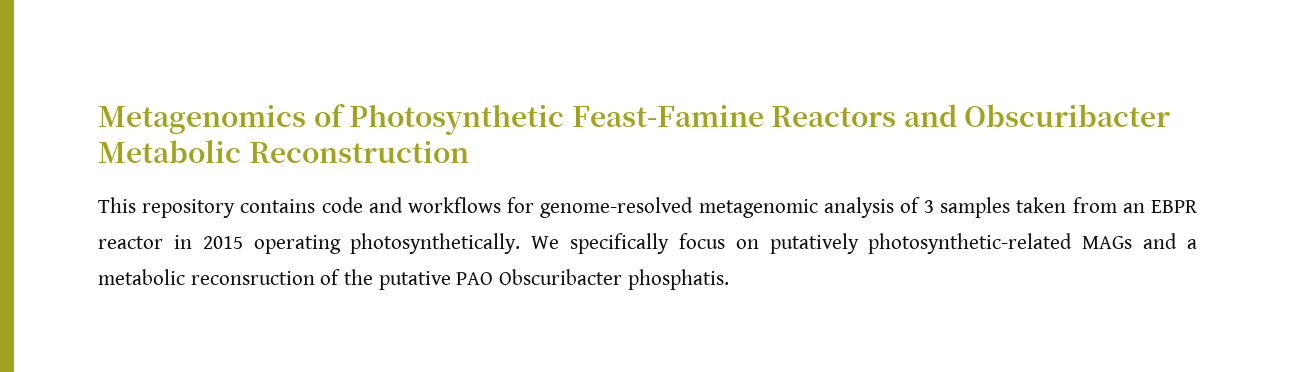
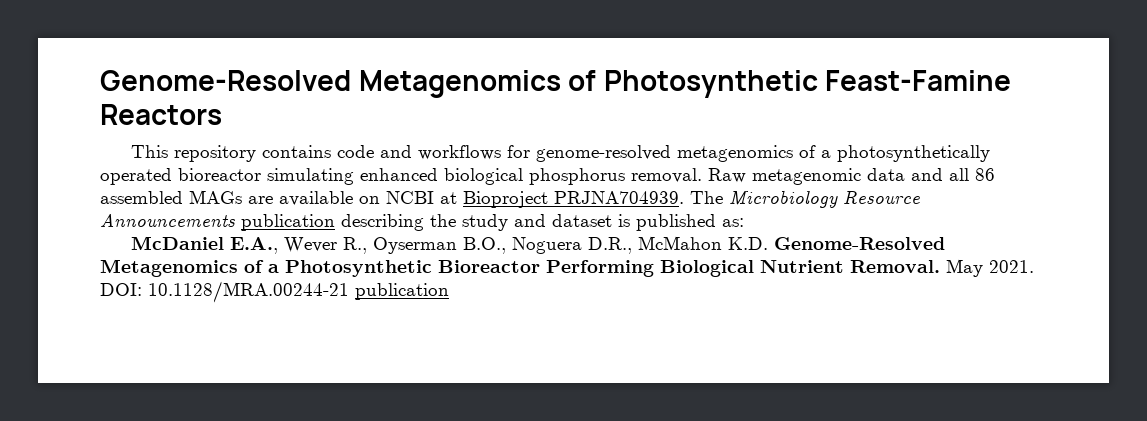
- Metagenomics of Photosynthetic Feast-Famine Reactors and Obscuribacter Metabolic Reconstruction
+ Genome-Resolved Metagenomics of Photosynthetic Feast-Famine Reactors
- This repository contains code and workflows for genome-resolved metagenomic analysis of 3 samples taken from an EBPR reactor in 2015 operating photosynthetically. We specifically focus on putatively photosynthetic-related MAGs and a metabolic reconsruction of the putative PAO Obscuribacter phosphatis.
+ This repository contains code and workflows for genome-resolved metagenomics of a photosynthetically operated bioreactor simulating enhanced biological phosphorus removal. Raw metagenomic data and all 86 assembled MAGs are available on NCBI at Bioproject PRJNA704939. The Microbiology Resource Announcements publication describing the study and dataset is published as:
+ McDaniel E.A., Wever R., Oyserman B.O., Noguera D.R., McMahon K.D. Genome-Resolved Metagenomics of a Photosynthetic Bioreactor Performing Biological Nutrient Removal. May 2021. DOI: 10.1128/MRA.00244-21 publication

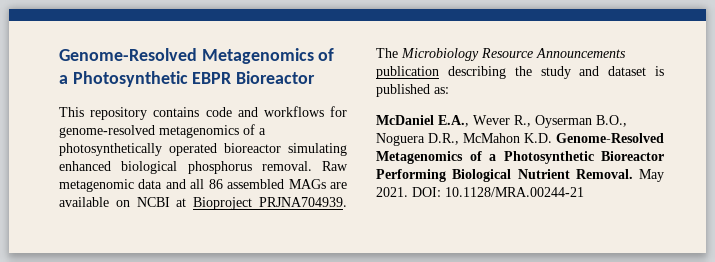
- Genome-Resolved Metagenomics of Photosynthetic Feast-Famine Reactors
+ Genome-Resolved Metagenomics of a Photosynthetic EBPR Bioreactor
- DOI: 10.1128/MRA.00244-21 publication
+ DOI: 10.1128/MRA.00244-21

